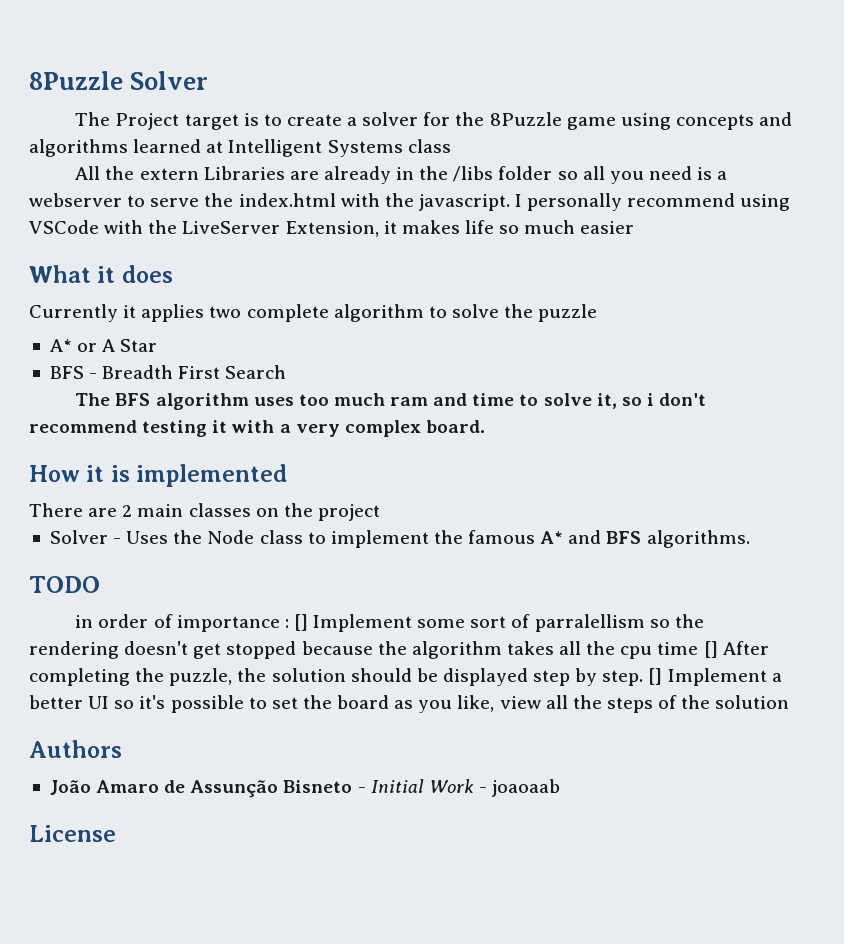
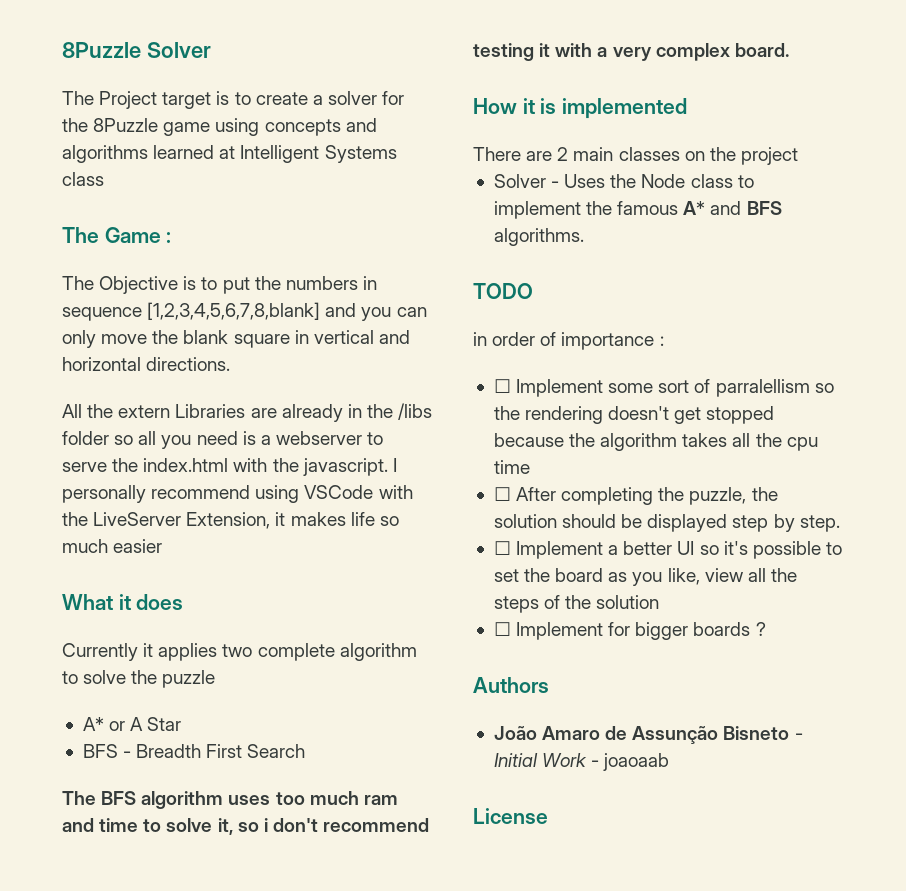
+ The Game :
+ The Objective is to put the numbers in sequence [1,2,3,4,5,6,7,8,blank] and you can only move the blank square in vertical and horizontal directions.
- in order of importance : [] Implement some sort of parralellism so the rendering doesn't get stopped because the algorithm takes all the cpu time [] After completing the puzzle, the solution should be displayed step by step. [] Implement a better UI so it's possible to set the board as you like, view all the steps of the solution
+ in order of importance :
+ ☐ Implement some sort of parralellism so the rendering doesn't get stopped because the algorithm takes all the cpu time
+ ☐ After completing the puzzle, the solution should be displayed step by step.
+ ☐ Implement a better UI so it's possible to set the board as you like, view all the steps of the solution
+ ☐ Implement for bigger boards ?

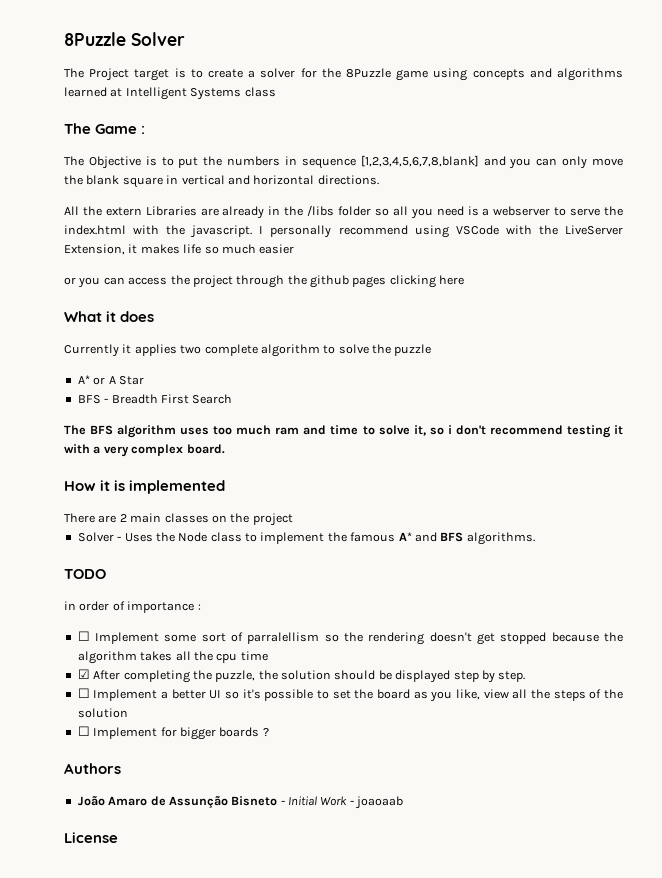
+ or you can access the project through the github pages clicking here
- ☐ After completing the puzzle, the solution should be displayed step by step.
+ ☑ After completing the puzzle, the solution should be displayed step by step.

